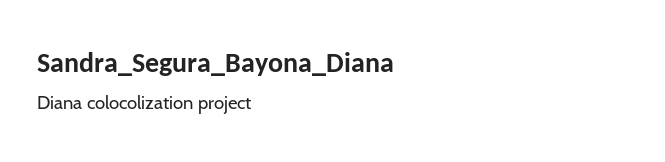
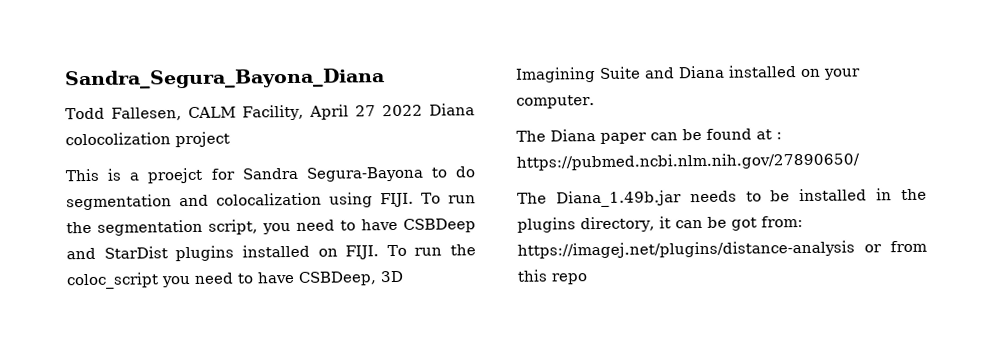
- Diana colocolization project
+ Todd Fallesen, CALM Facility, April 27 2022 Diana colocolization project
+ This is a proejct for Sandra Segura-Bayona to do segmentation and colocalization using FIJI. To run the segmentation script, you need to have CSBDeep and StarDist plugins installed on FIJI. To run the coloc_script you need to have CSBDeep, 3D Imagining Suite and Diana installed on your computer.
+ The Diana paper can be found at : https://pubmed.ncbi.nlm.nih.gov/27890650/
+ The Diana_1.49b.jar needs to be installed in the plugins directory, it can be got from: https://imagej.net/plugins/distance-analysis or from this repo

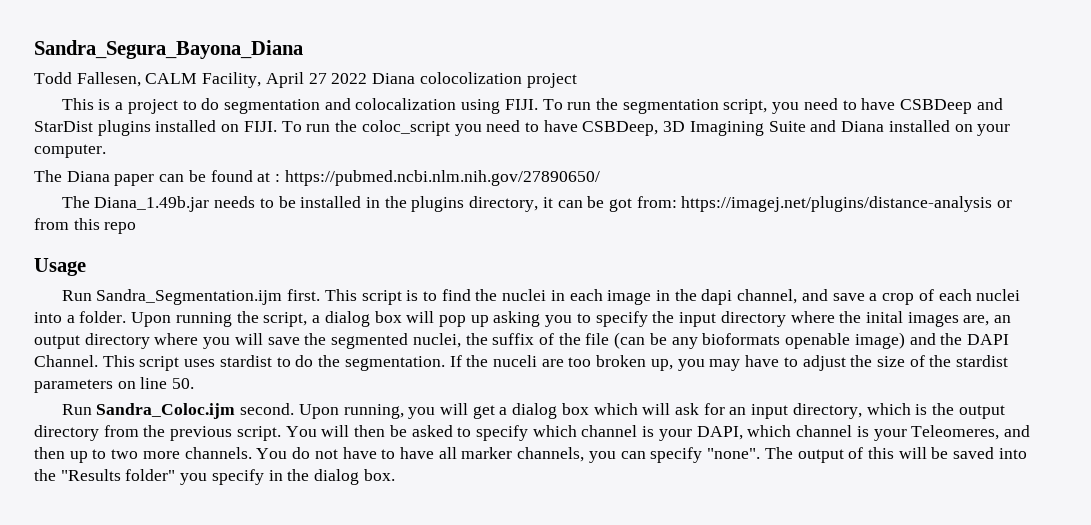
- This is a proejct for Sandra Segura-Bayona to do segmentation and colocalization using FIJI.
+ This is a project to do segmentation and colocalization using FIJI.
+ Usage
+ Run Sandra_Segmentation.ijm first. This script is to find the nuclei in each image in the dapi channel, and save a crop of each nuclei into a folder. Upon running the script, a dialog box will pop up asking you to specify the input directory where the inital images are, an output directory where you will save the segmented nuclei, the suffix of the file (can be any bioformats openable image) and the DAPI Channel. This script uses stardist to do the segmentation. If the nuceli are too broken up, you may have to adjust the size of the stardist parameters on line 50.
+ Run Sandra_Coloc.ijm second. Upon running, you will get a dialog box which will ask for an input directory, which is the output directory from the previous script. You will then be asked to specify which channel is your DAPI, which channel is your Teleomeres, and then up to two more channels. You do not have to have all marker channels, you can specify "none". The output of this will be saved into the "Results folder" you specify in the dialog box.

